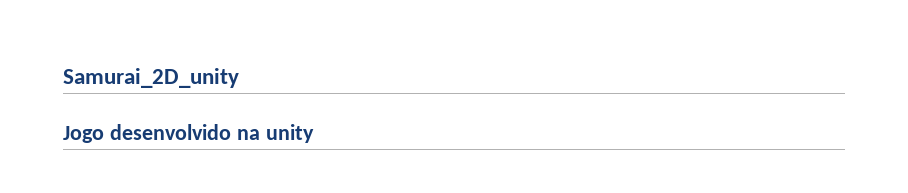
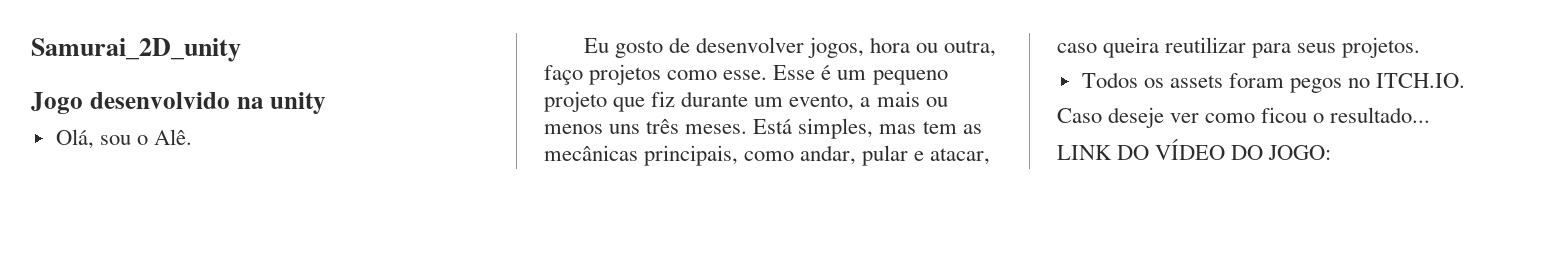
+ Olá, sou o Alê.
+ Eu gosto de desenvolver jogos, hora ou outra, faço projetos como esse. Esse é um pequeno projeto que fiz durante um evento, a mais ou menos uns três meses. Está simples, mas tem as mecânicas principais, como andar, pular e atacar, caso queira reutilizar para seus projetos.
+ Todos os assets foram pegos no ITCH.IO.
+ Caso deseje ver como ficou o resultado...
+ LINK DO VÍDEO DO JOGO:

